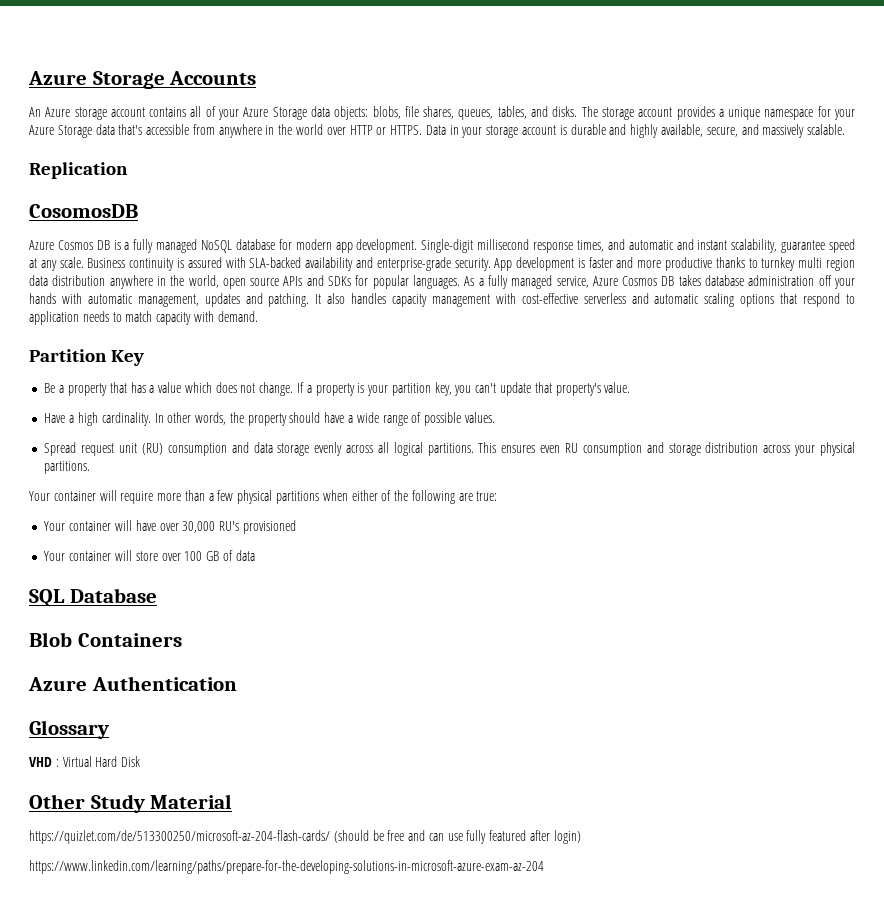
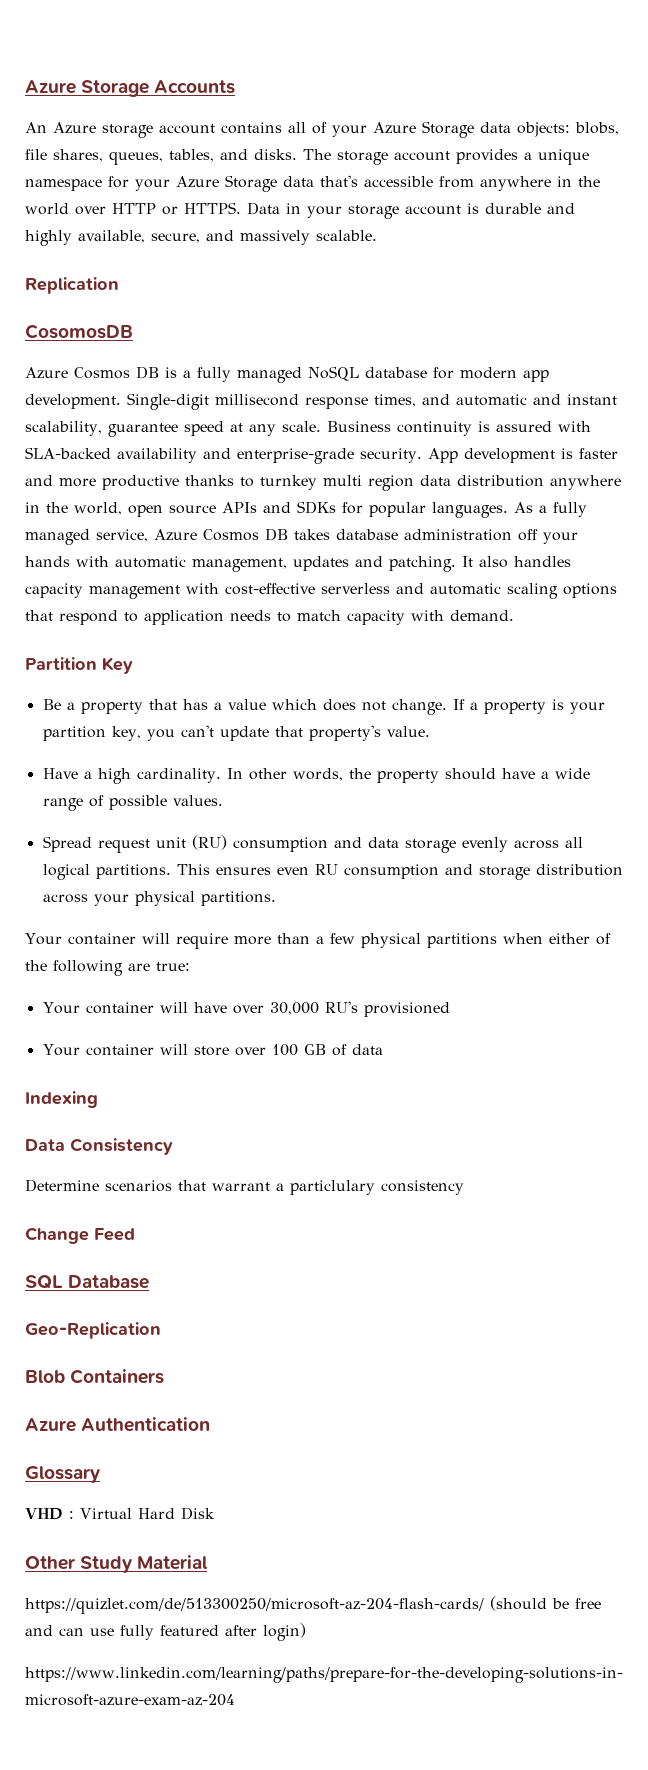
+ Indexing
+ Data Consistency
+ Determine scenarios that warrant a particlulary consistency
+ Change Feed
+ Geo-Replication

